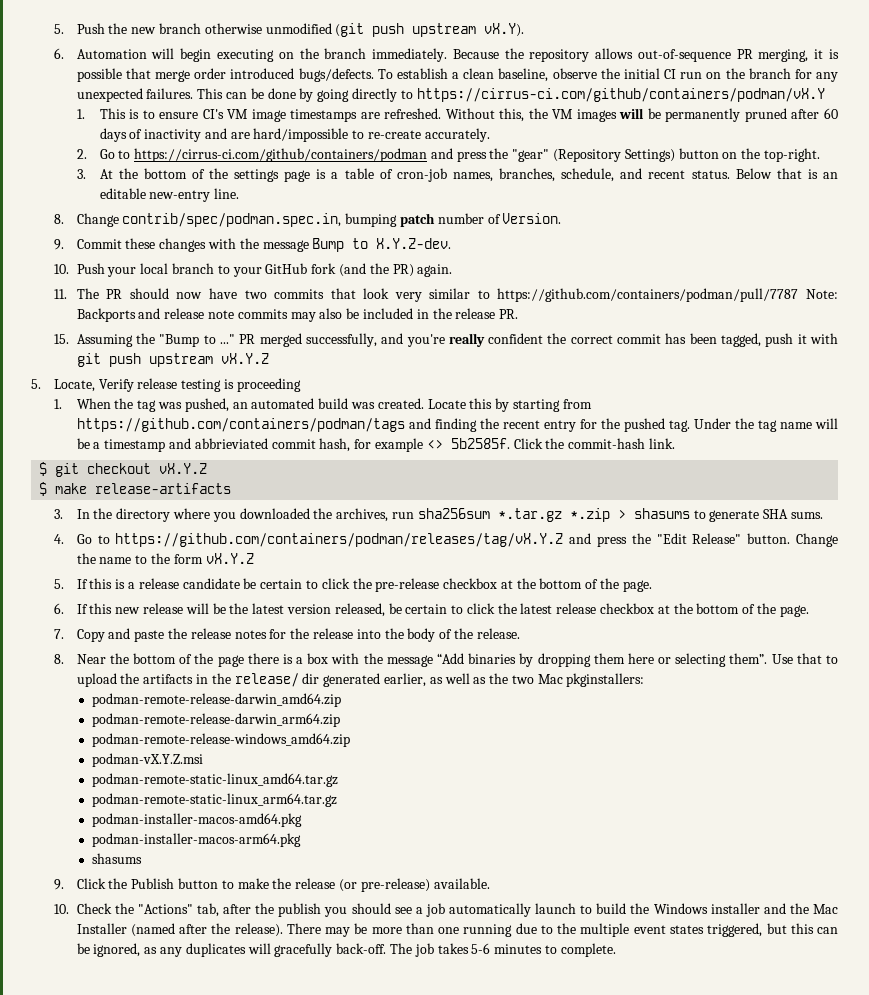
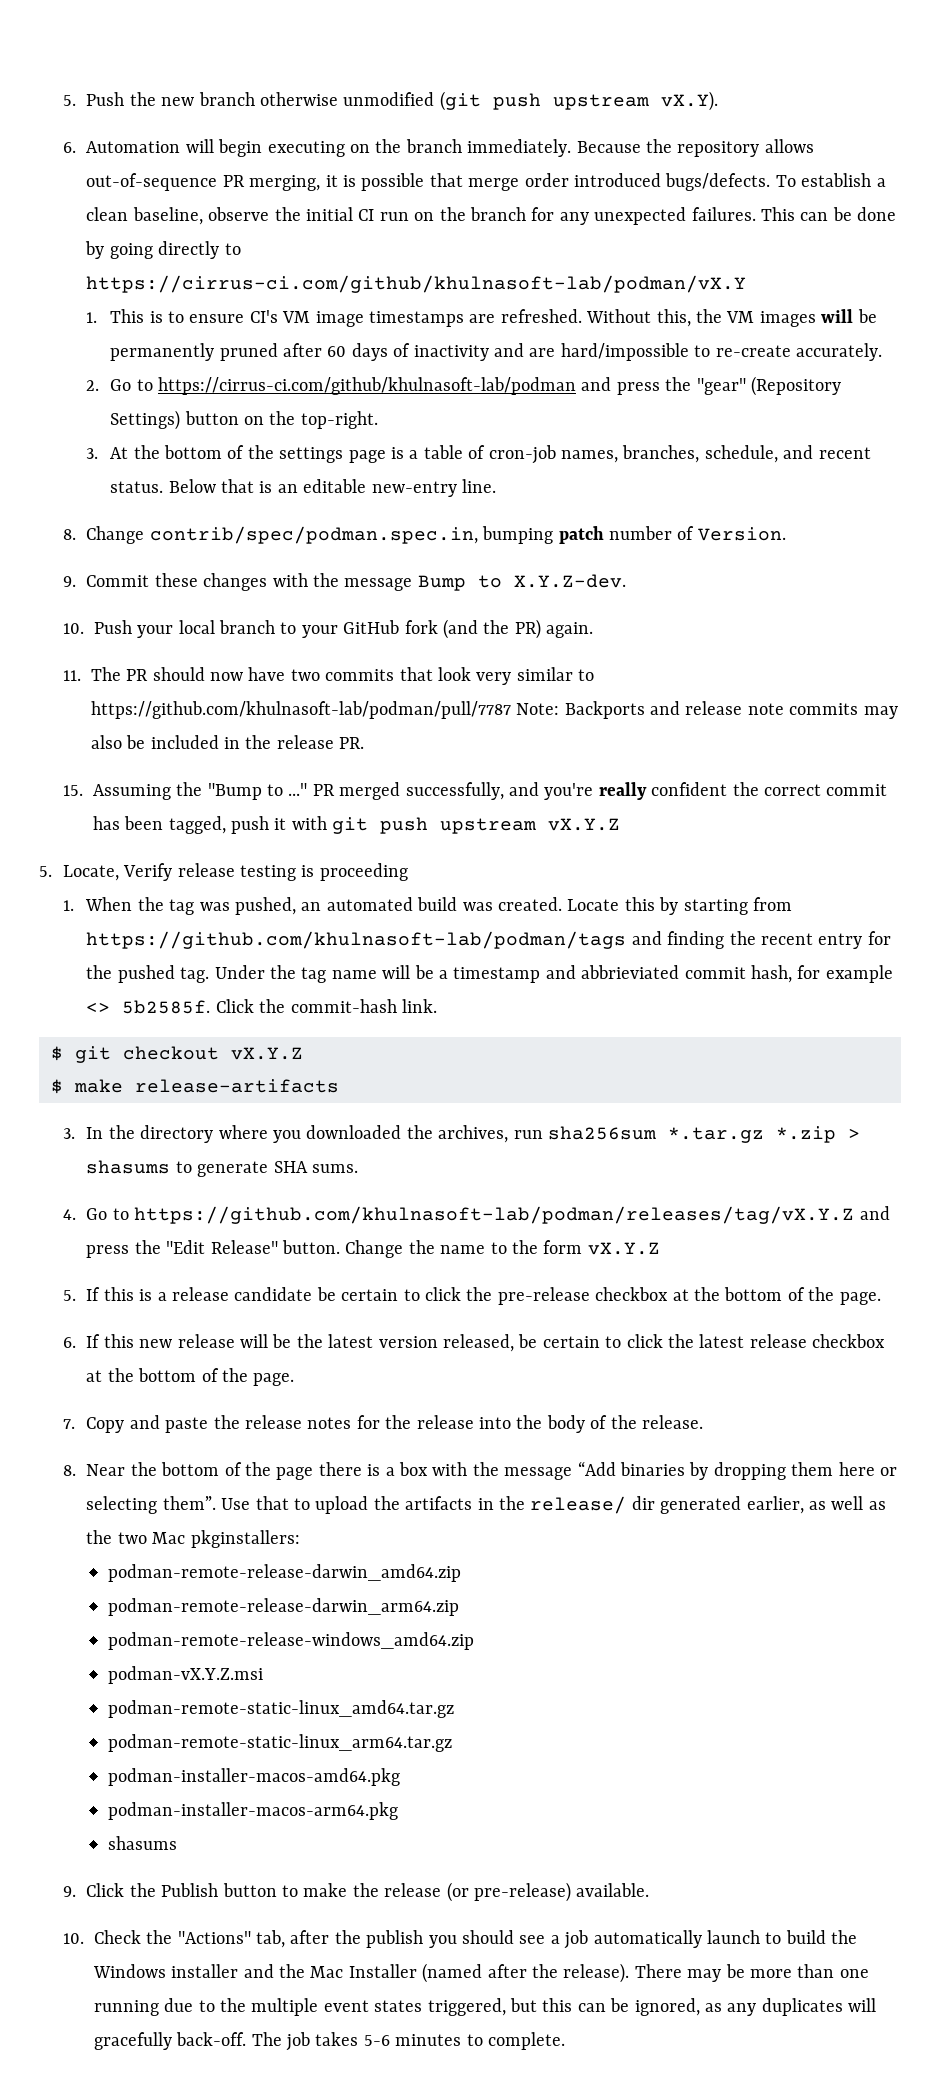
- This can be done by going directly to https://cirrus-ci.com/github/containers/podman/vX.Y
+ This can be done by going directly to https://cirrus-ci.com/github/khulnasoft-lab/podman/vX.Y
- 2. Go to https://cirrus-ci.com/github/containers/podman and press the "gear" (Repository Settings) button on the top-right.
+ 2. Go to https://cirrus-ci.com/github/khulnasoft-lab/podman and press the "gear" (Repository Settings) button on the top-right.
- 11. The PR should now have two commits that look very similar to https://github.com/containers/podman/pull/7787 Note: Backports and release note commits may also be included in the release PR.
+ 11. The PR should now have two commits that look very similar to https://github.com/khulnasoft-lab/podman/pull/7787 Note: Backports and release note commits may also be included in the release PR.
- Locate this by starting from https://github.com/containers/podman/tags and finding the recent entry for the pushed tag.
+ Locate this by starting from https://github.com/khulnasoft-lab/podman/tags and finding the recent entry for the pushed tag.
- 4. Go to https://github.com/containers/podman/releases/tag/vX.Y.Z and press the "Edit Release" button.
+ 4. Go to https://github.com/khulnasoft-lab/podman/releases/tag/vX.Y.Z and press the "Edit Release" button.

